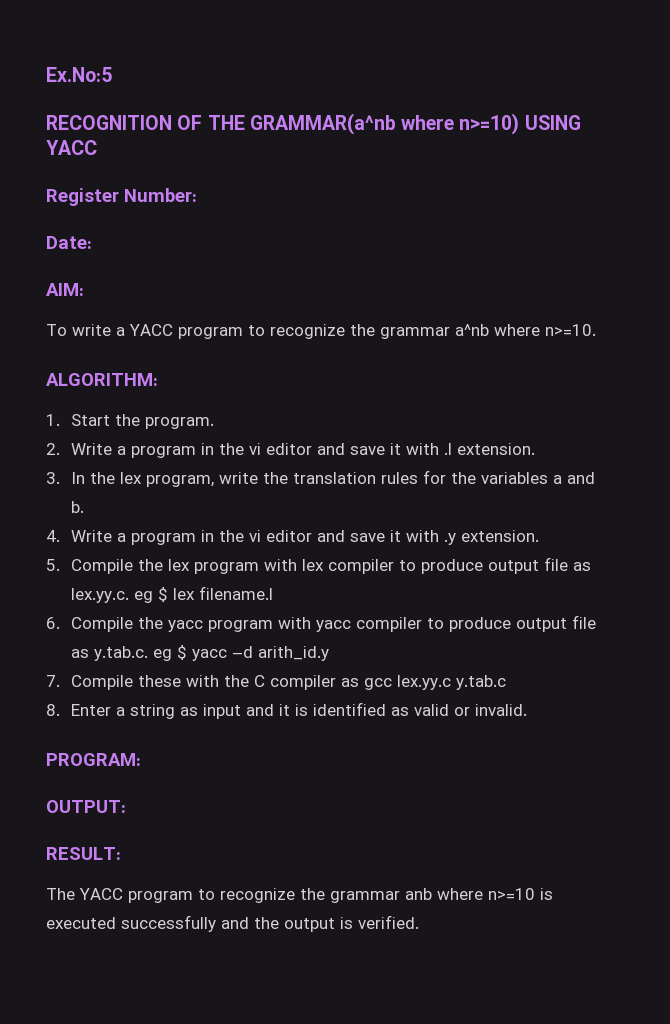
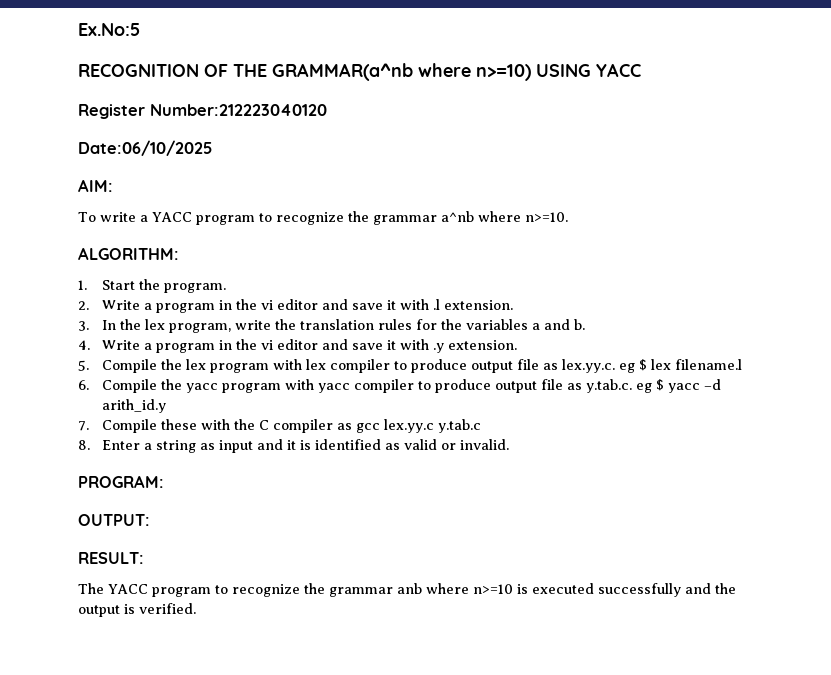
- Register Number:
- Date:
+ Register Number:212223040120
+ Date:06/10/2025

